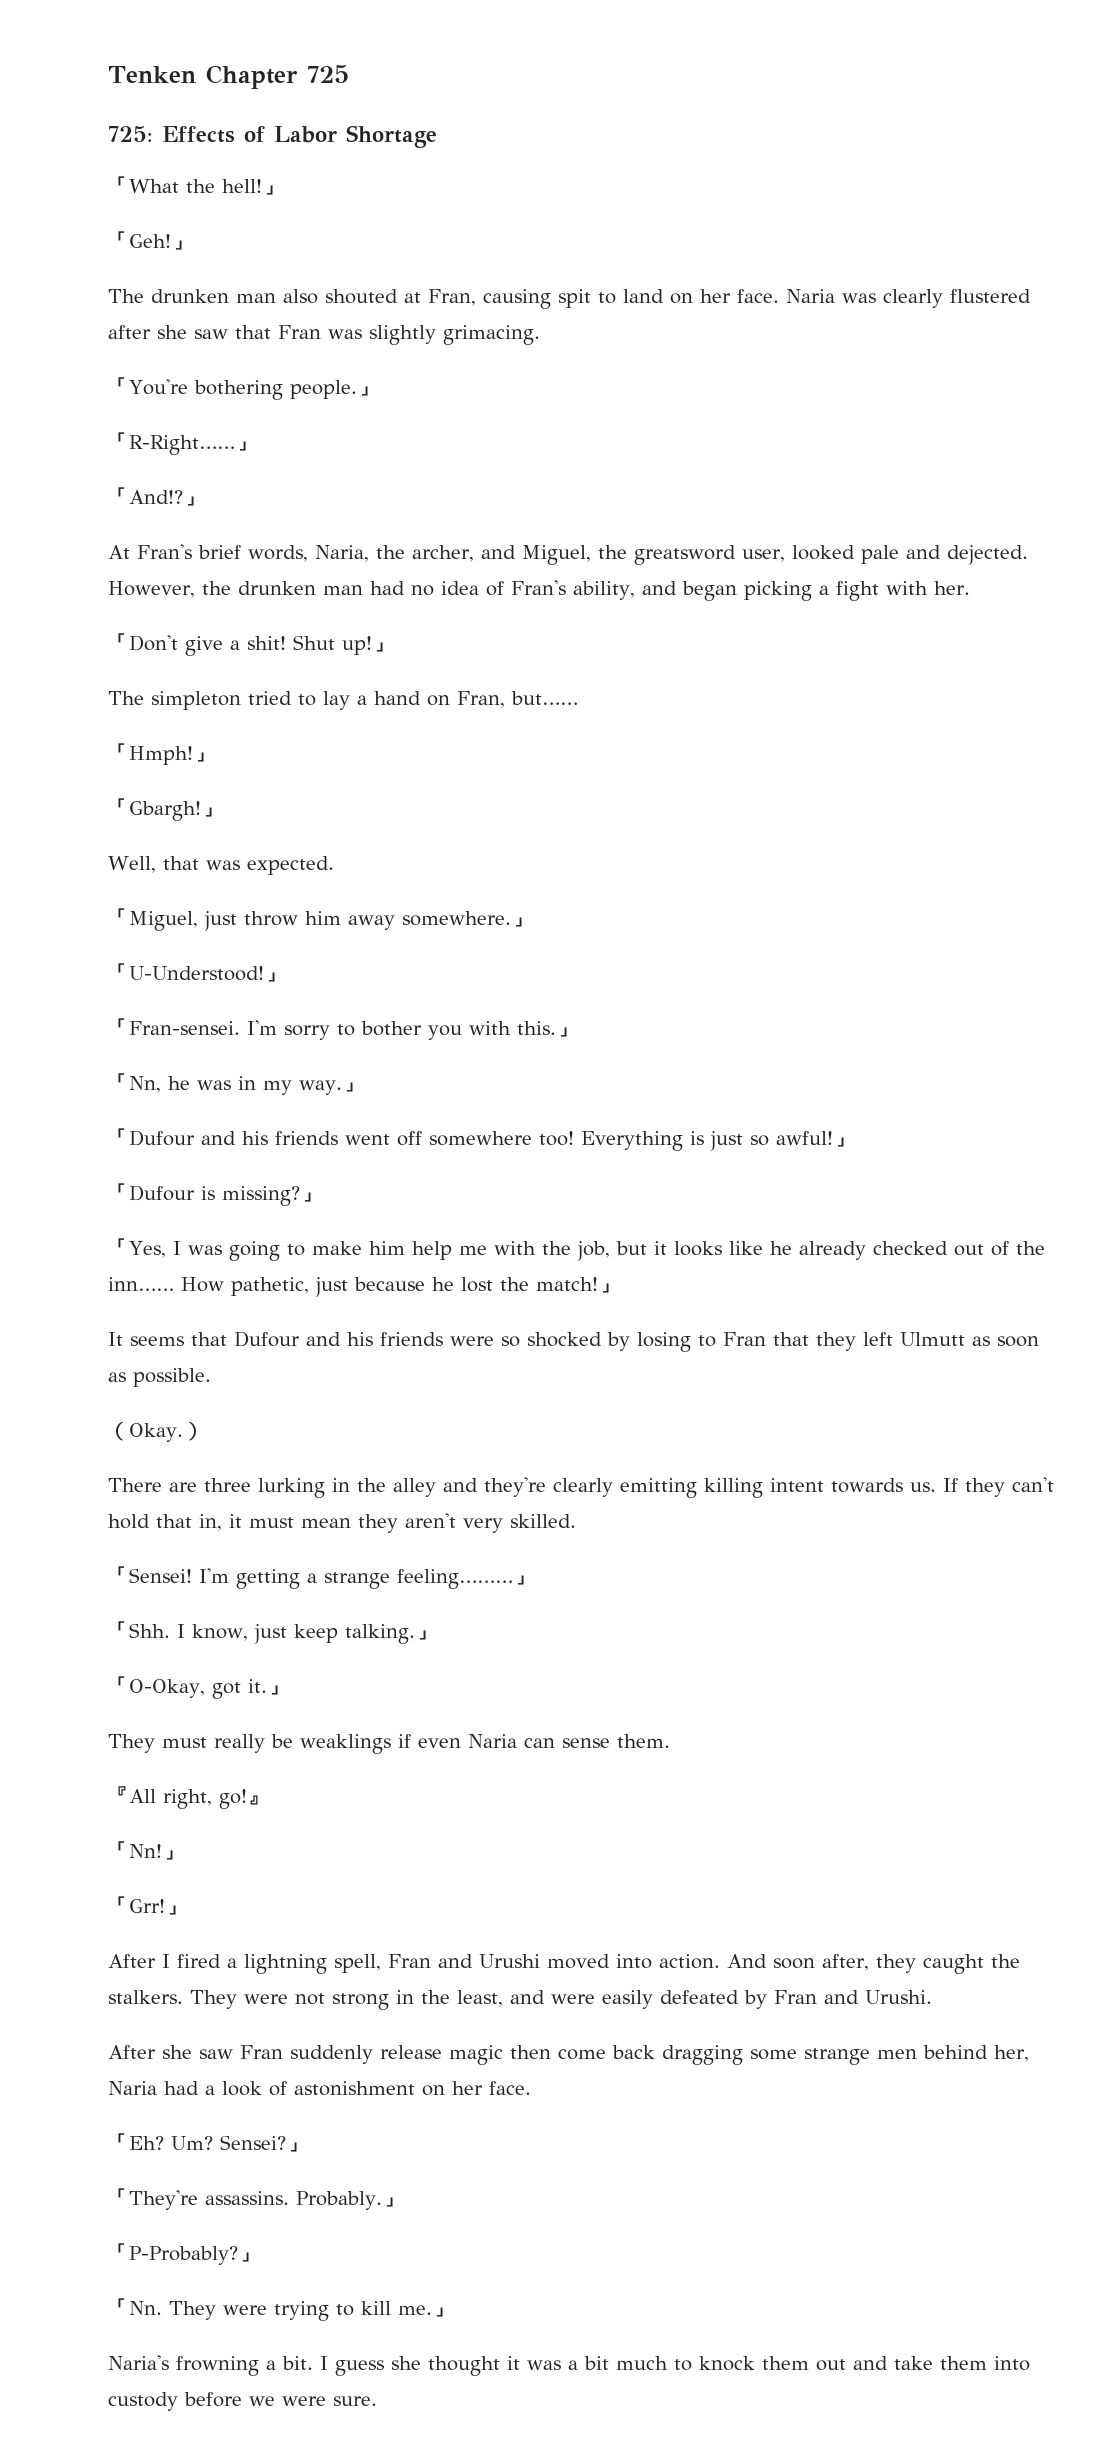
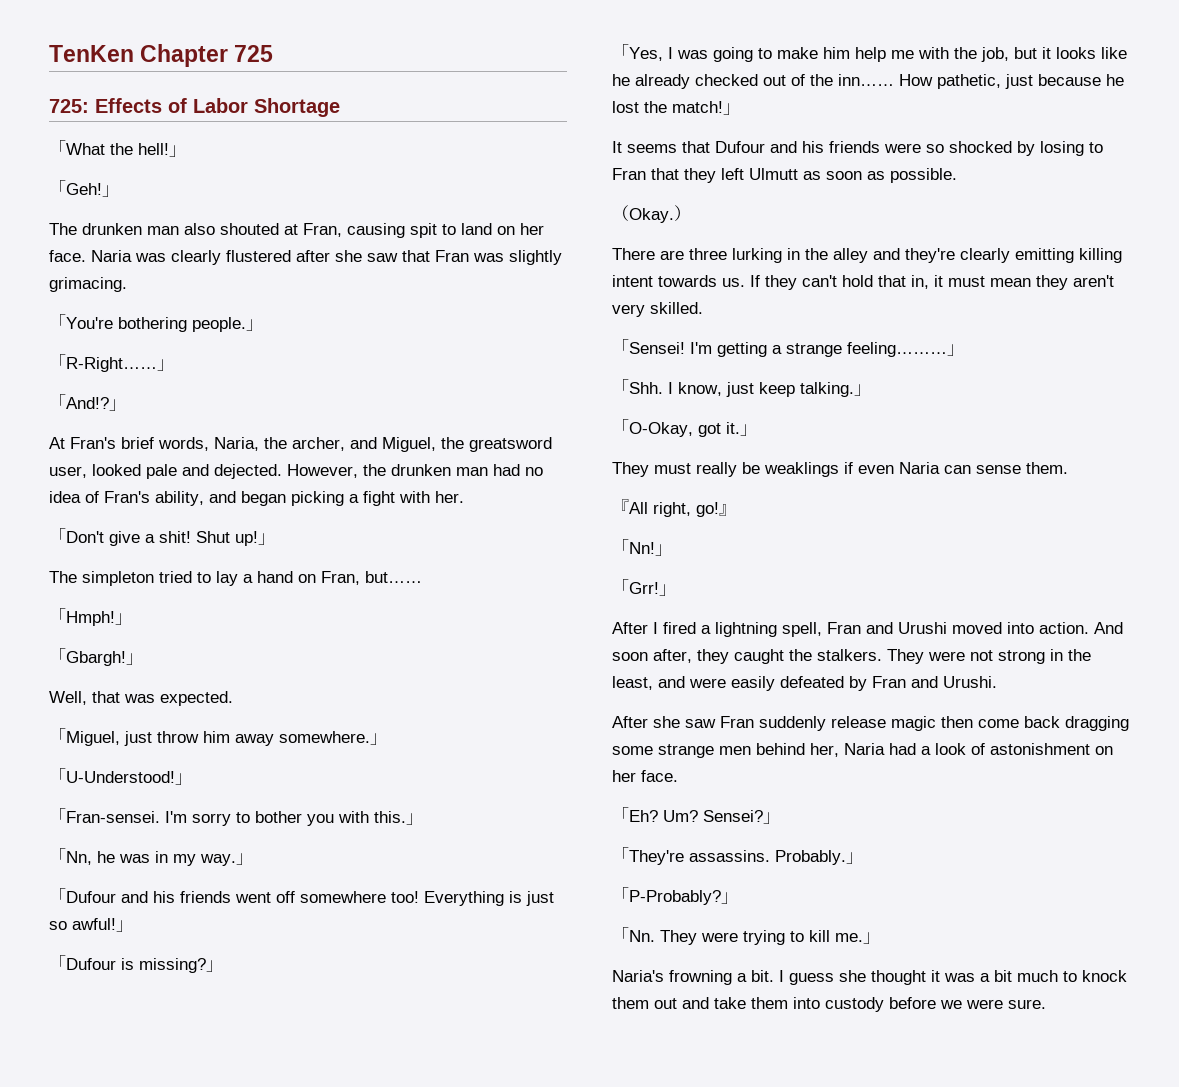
- Tenken Chapter 725
+ TenKen Chapter 725

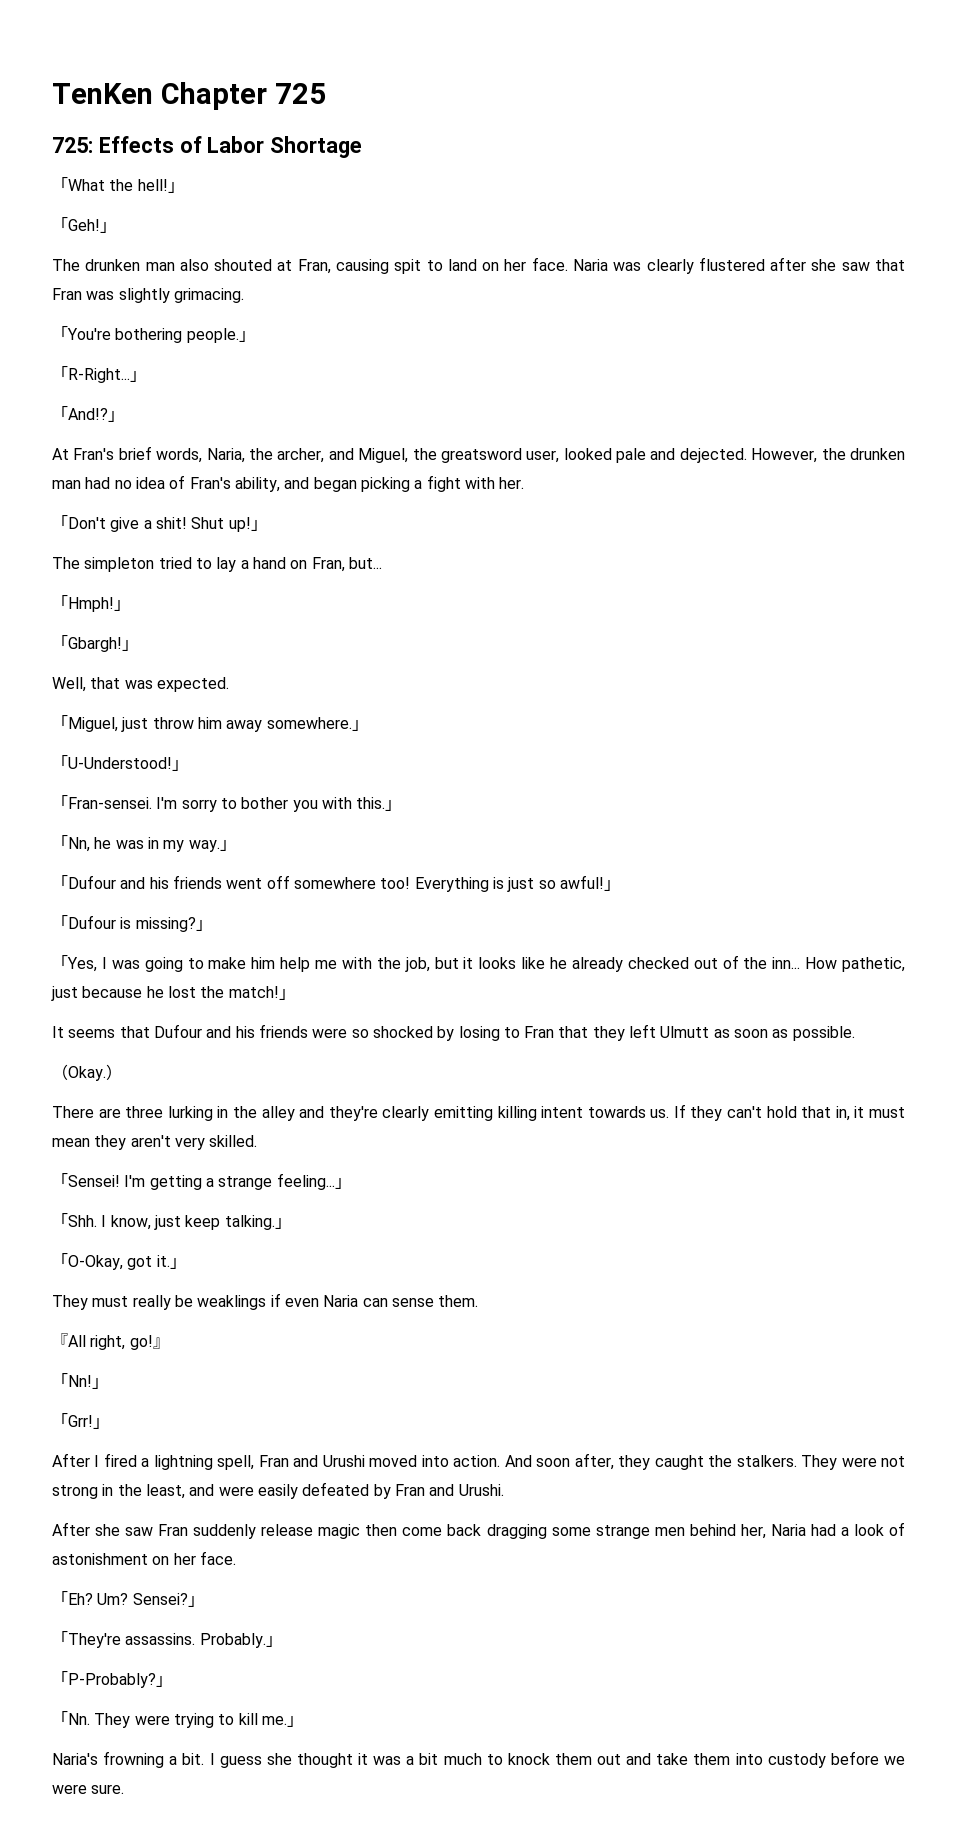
- 「R-Right……」
+ 「R-Right...」
- The simpleton tried to lay a hand on Fran, but……
+ The simpleton tried to lay a hand on Fran, but...
- 「Yes, I was going to make him help me with the job, but it looks like he already checked out of the inn……
+ 「Yes, I was going to make him help me with the job, but it looks like he already checked out of the inn...
- I'm getting a strange feeling………」
+ I'm getting a strange feeling...」

